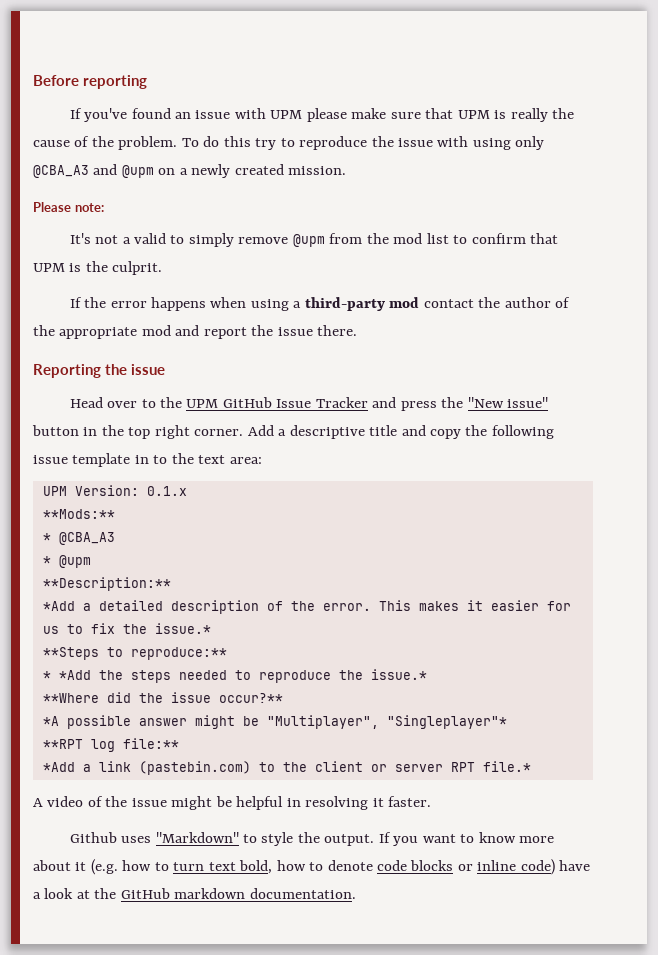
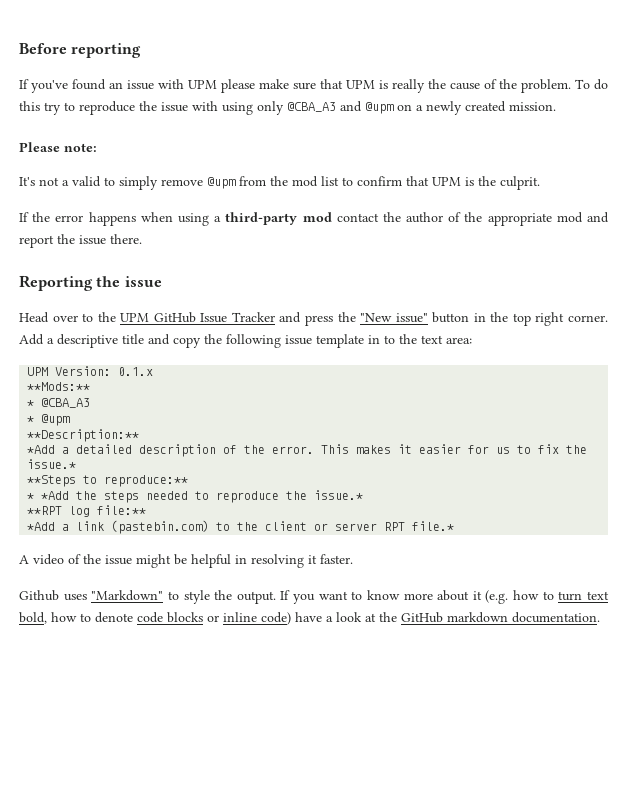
- **Where did the issue occur?**
- *A possible answer might be "Multiplayer", "Singleplayer"*

